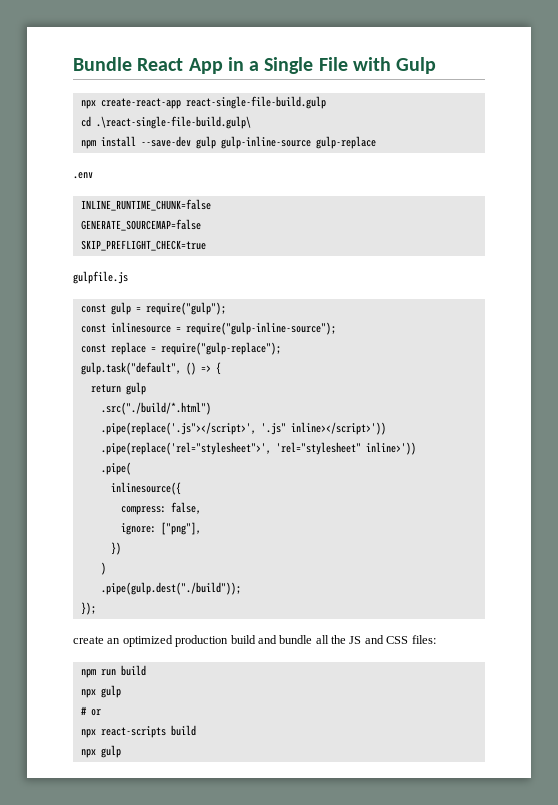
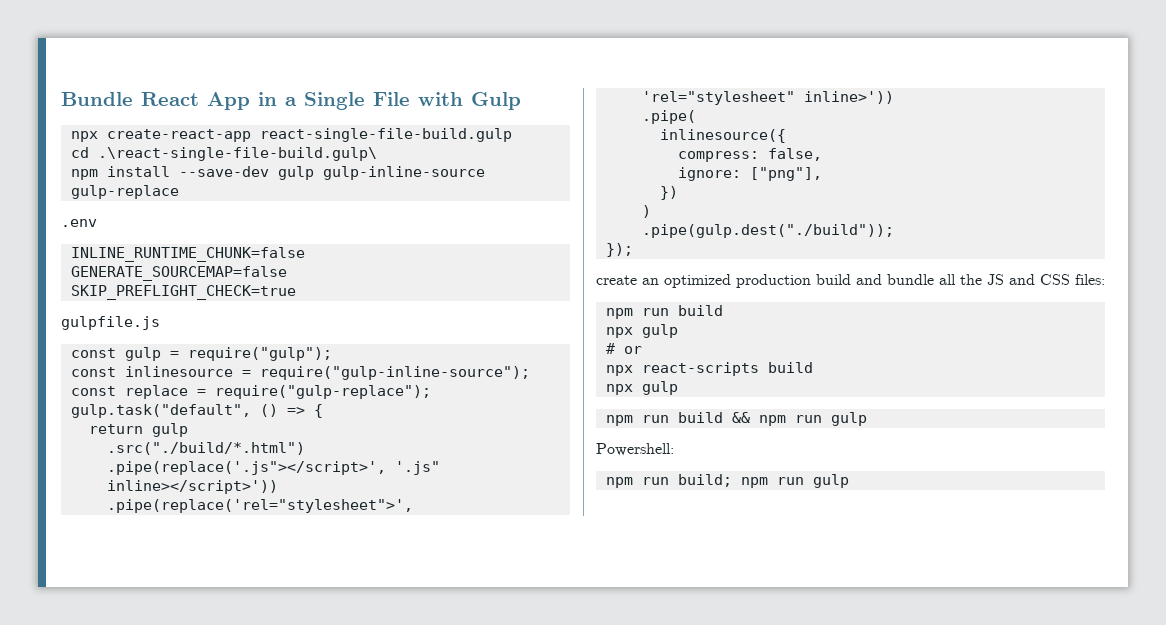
+ npm run build && npm run gulp
+ Powershell:
+ npm run build; npm run gulp

